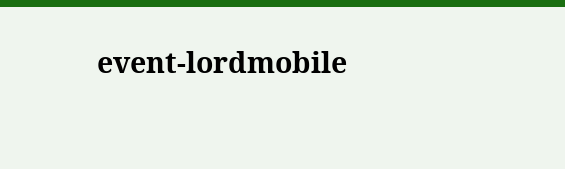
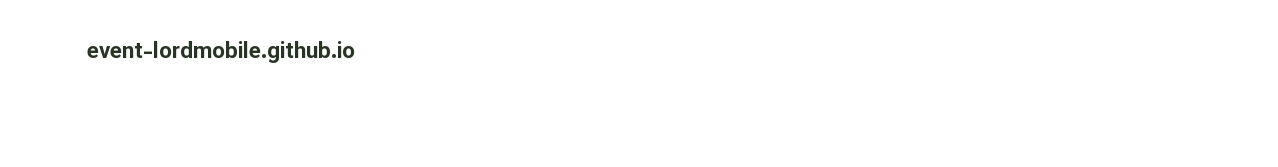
- event-lordmobile
+ event-lordmobile.github.io

